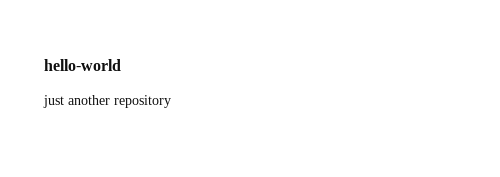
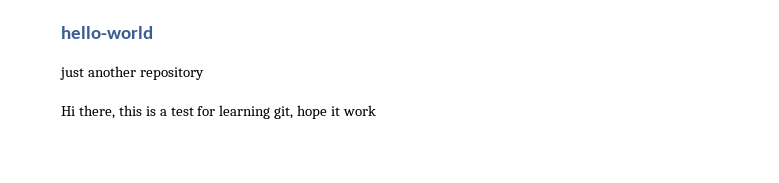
+ Hi there, this is a test for learning git, hope it work

